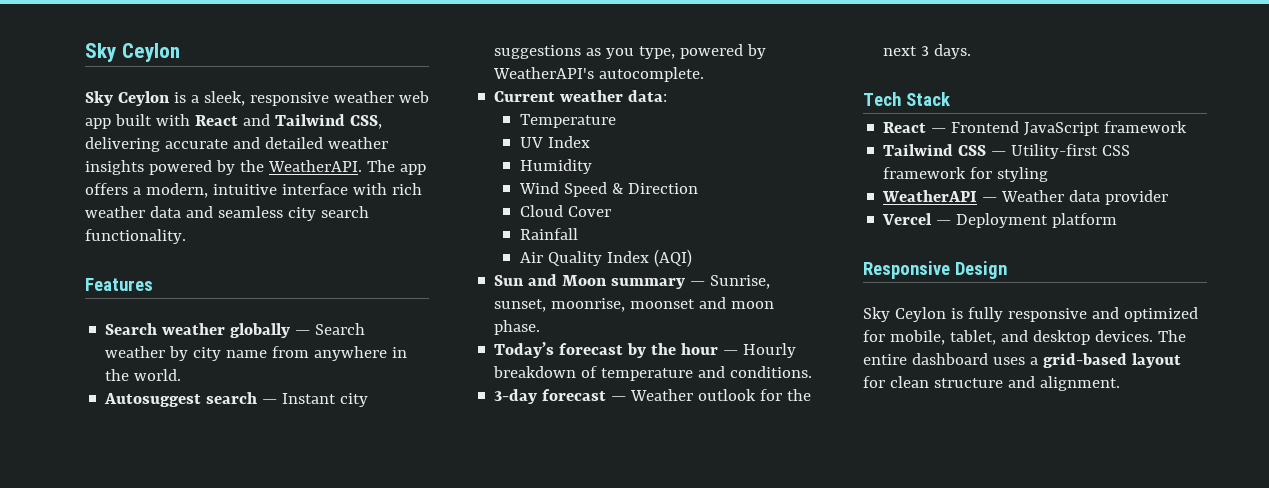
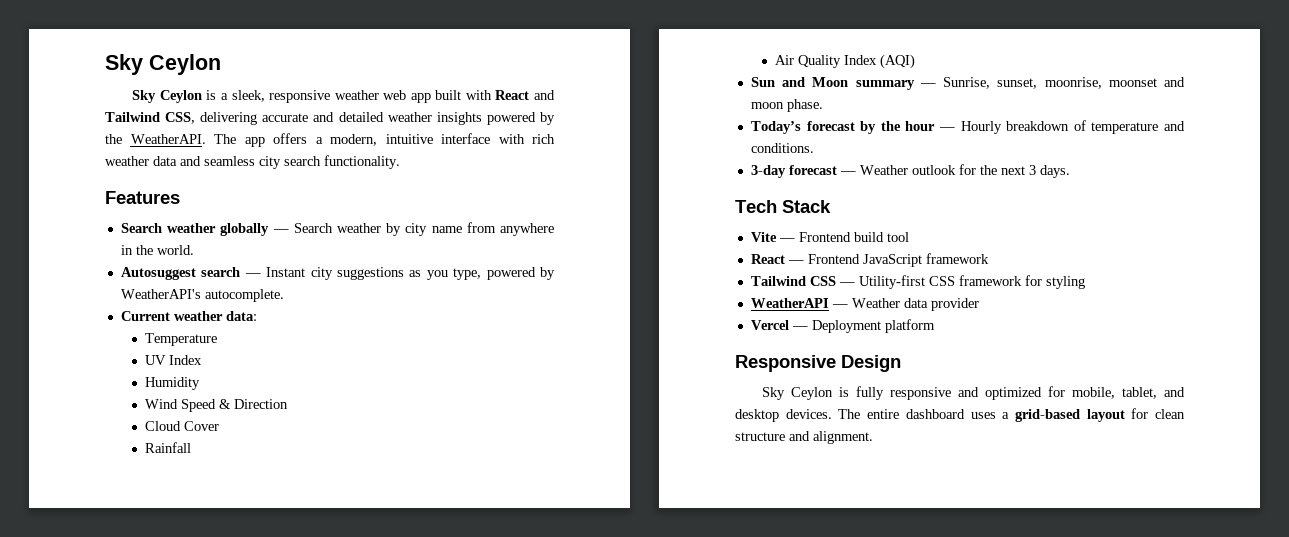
+ Vite — Frontend build tool

